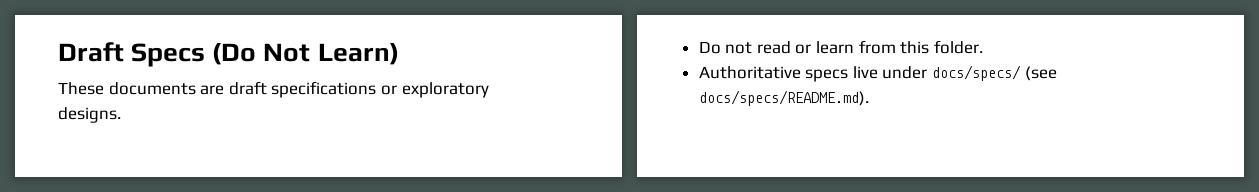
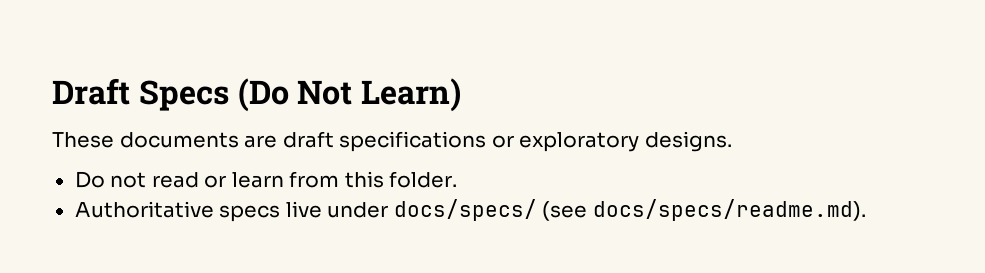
- Authoritative specs live under docs/specs/ (see docs/specs/README.md).
+ Authoritative specs live under docs/specs/ (see docs/specs/readme.md).

